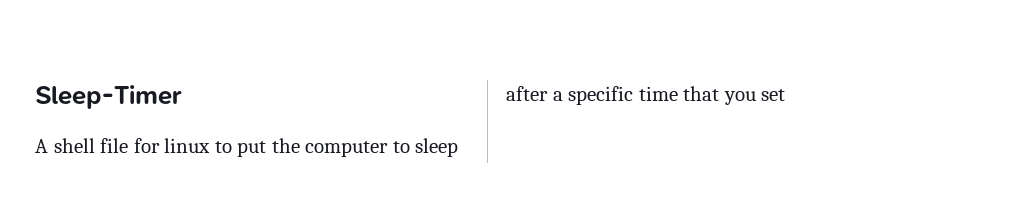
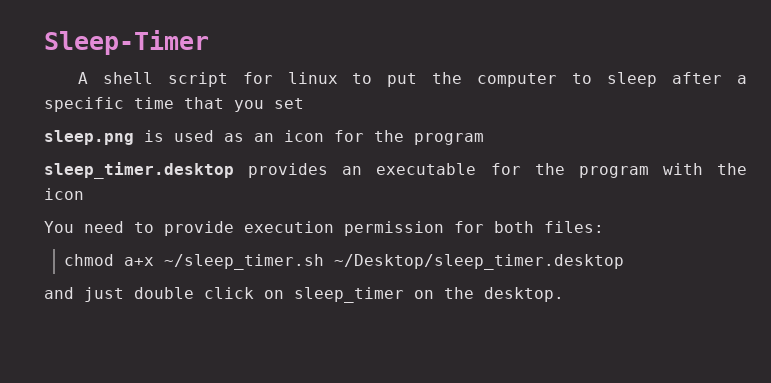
- A shell file for linux to put the computer to sleep after a specific time that you set
+ A shell script for linux to put the computer to sleep after a specific time that you set
+ sleep.png is used as an icon for the program
+ sleep_timer.desktop provides an executable for the program with the icon
+ You need to provide execution permission for both files:
+ chmod a+x ~/sleep_timer.sh ~/Desktop/sleep_timer.desktop
+ and just double click on sleep_timer on the desktop.

